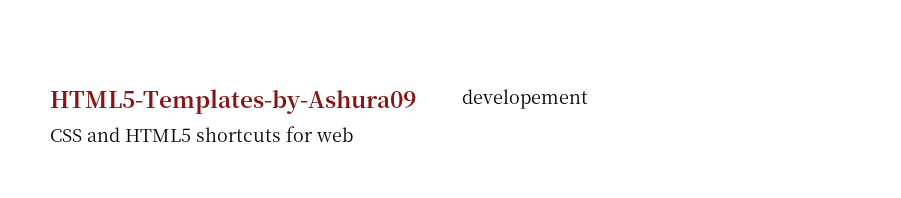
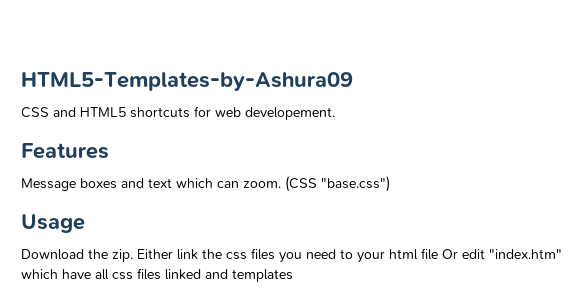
- CSS and HTML5 shortcuts for web developement
+ CSS and HTML5 shortcuts for web developement.
+ Features
+ Message boxes and text which can zoom. (CSS "base.css")
+ Usage
+ Download the zip. Either link the css files you need to your html file Or edit "index.htm" which have all css files linked and templates

